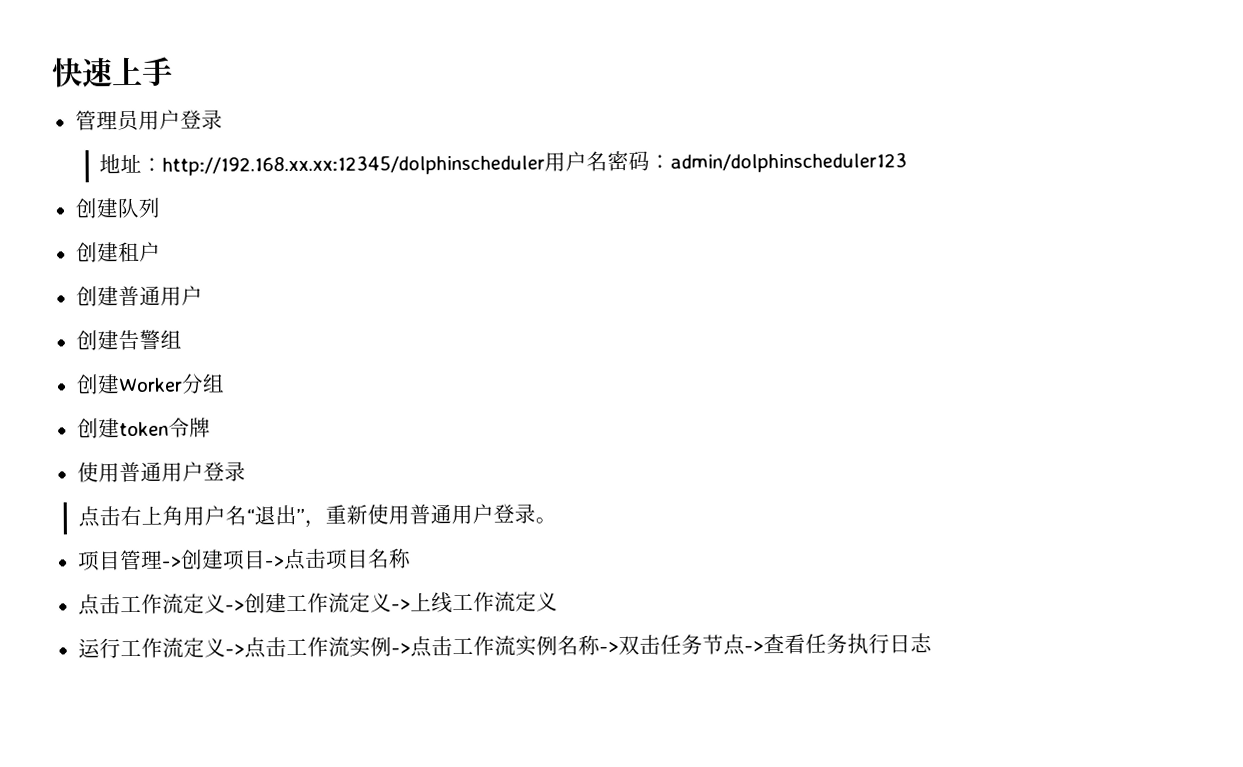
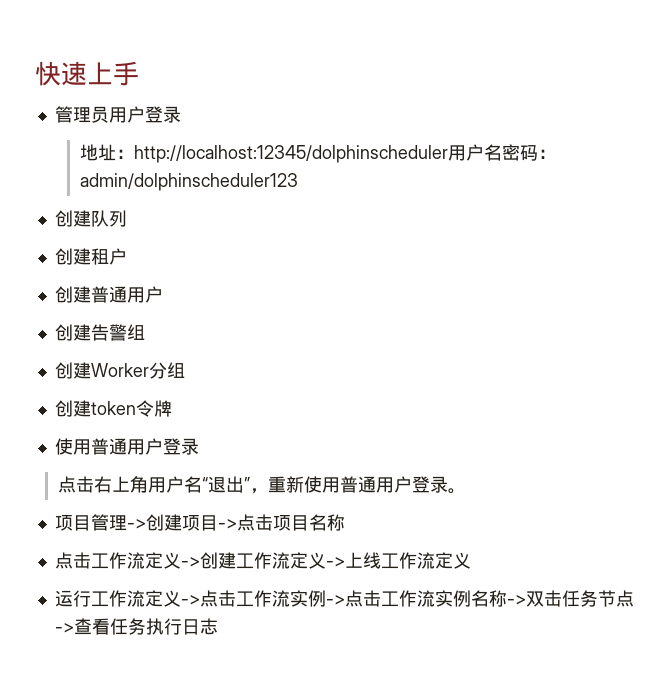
- 地址：http://192.168.xx.xx:12345/dolphinscheduler用户名密码：admin/dolphinscheduler123
+ 地址：http://localhost:12345/dolphinscheduler用户名密码：admin/dolphinscheduler123

